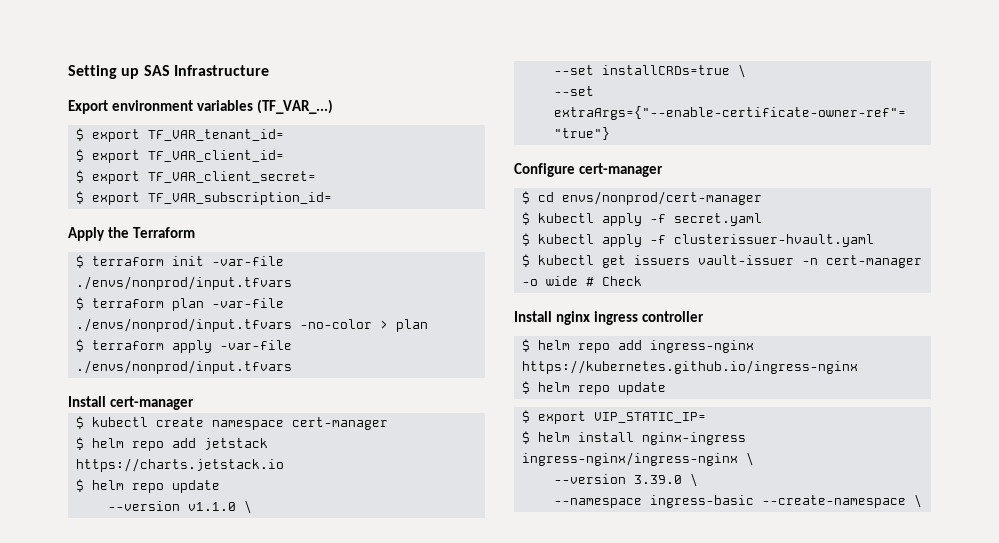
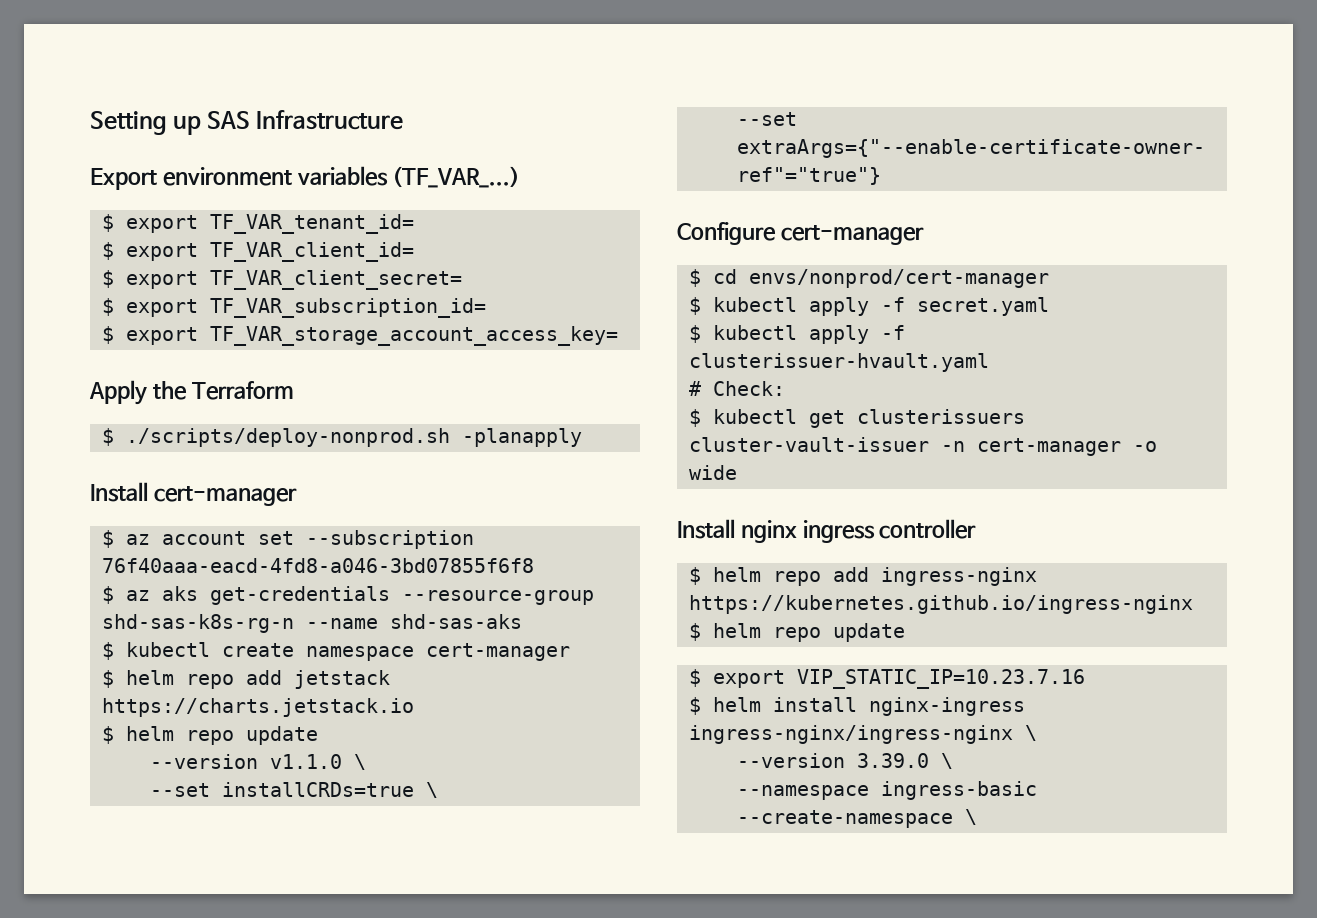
+ $ export TF_VAR_storage_account_access_key=
- $ terraform init -var-file ./envs/nonprod/input.tfvars
- $ terraform plan -var-file ./envs/nonprod/input.tfvars -no-color > plan
- $ terraform apply -var-file ./envs/nonprod/input.tfvars
+ $ ./scripts/deploy-nonprod.sh -planapply
  Install cert-manager
+ $ az account set --subscription 76f40aaa-eacd-4fd8-a046-3bd07855f6f8
+ $ az aks get-credentials --resource-group shd-sas-k8s-rg-n --name shd-sas-aks
+ # Check:
- $ kubectl get issuers vault-issuer -n cert-manager -o wide # Check
+ $ kubectl get clusterissuers cluster-vault-issuer -n cert-manager -o wide
- $ export VIP_STATIC_IP=
+ $ export VIP_STATIC_IP=10.23.7.16

